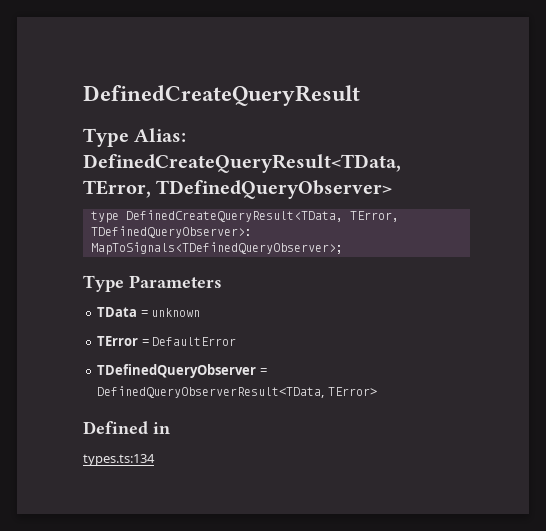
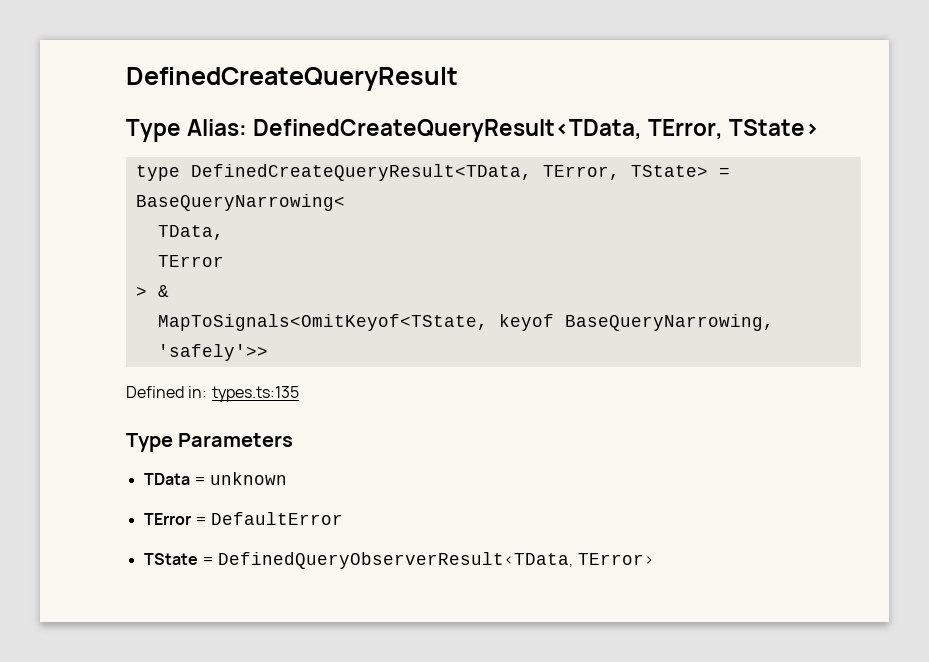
- Type Alias: DefinedCreateQueryResult<TData, TError, TDefinedQueryObserver>
+ Type Alias: DefinedCreateQueryResult<TData, TError, TState>
- type DefinedCreateQueryResult<TData, TError, TDefinedQueryObserver>: MapToSignals<TDefinedQueryObserver>;
+ type DefinedCreateQueryResult<TData, TError, TState> = BaseQueryNarrowing<
+ TData,
+ TError
+ > &
+ MapToSignals<OmitKeyof<TState, keyof BaseQueryNarrowing, 'safely'>>
+ Defined in: types.ts:135
- TDefinedQueryObserver = DefinedQueryObserverResult<TData, TError>
+ TState = DefinedQueryObserverResult<TData, TError>
- Defined in
- types.ts:134

